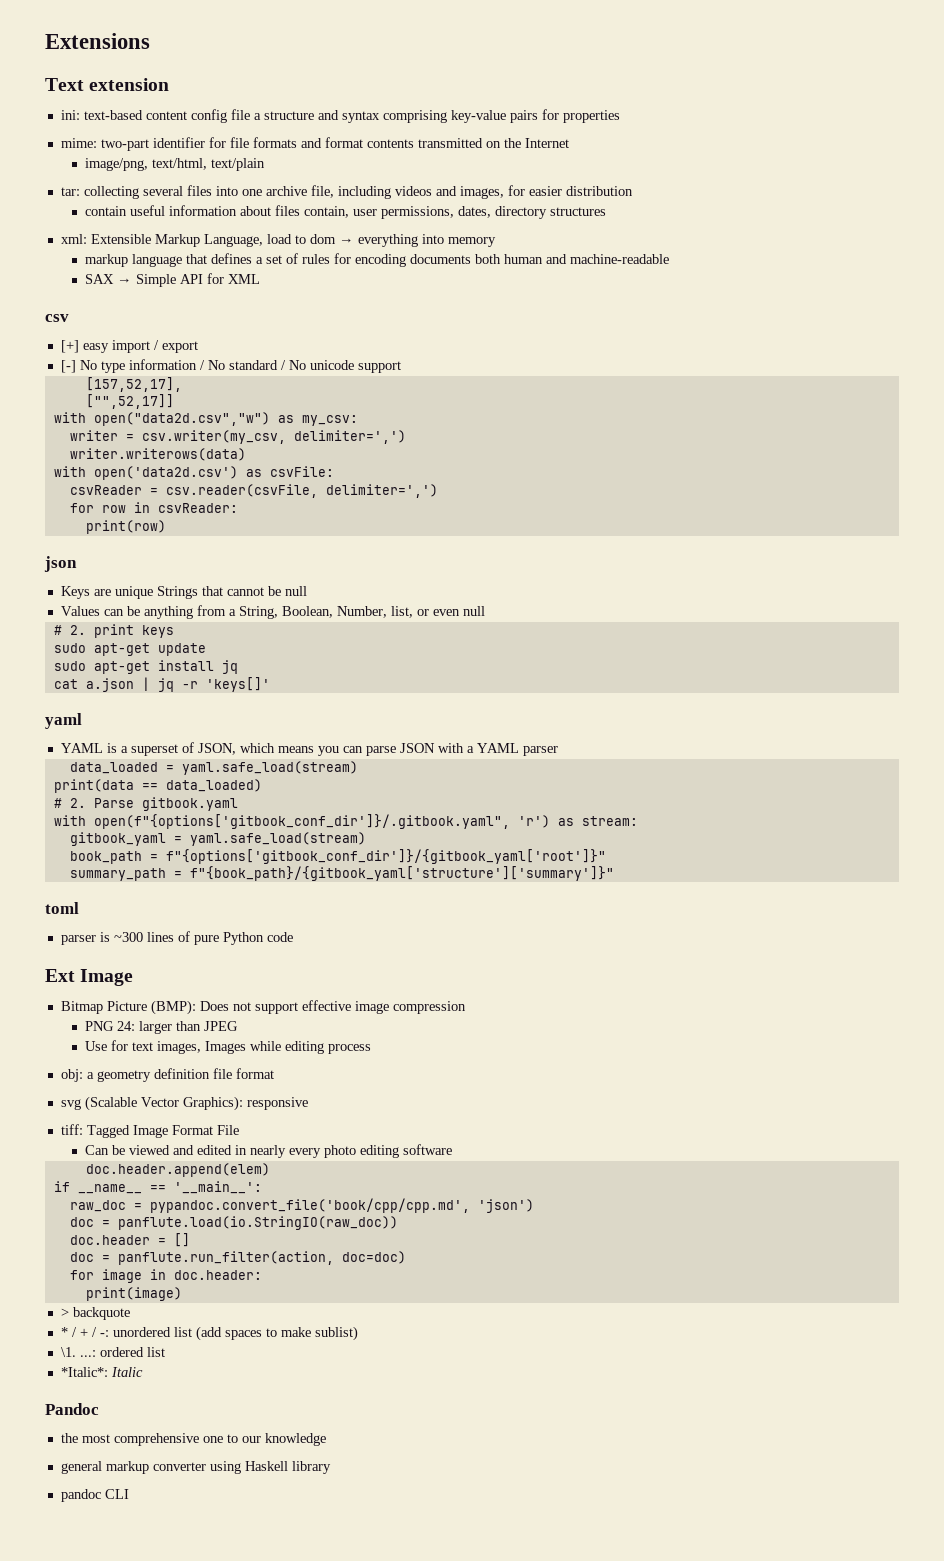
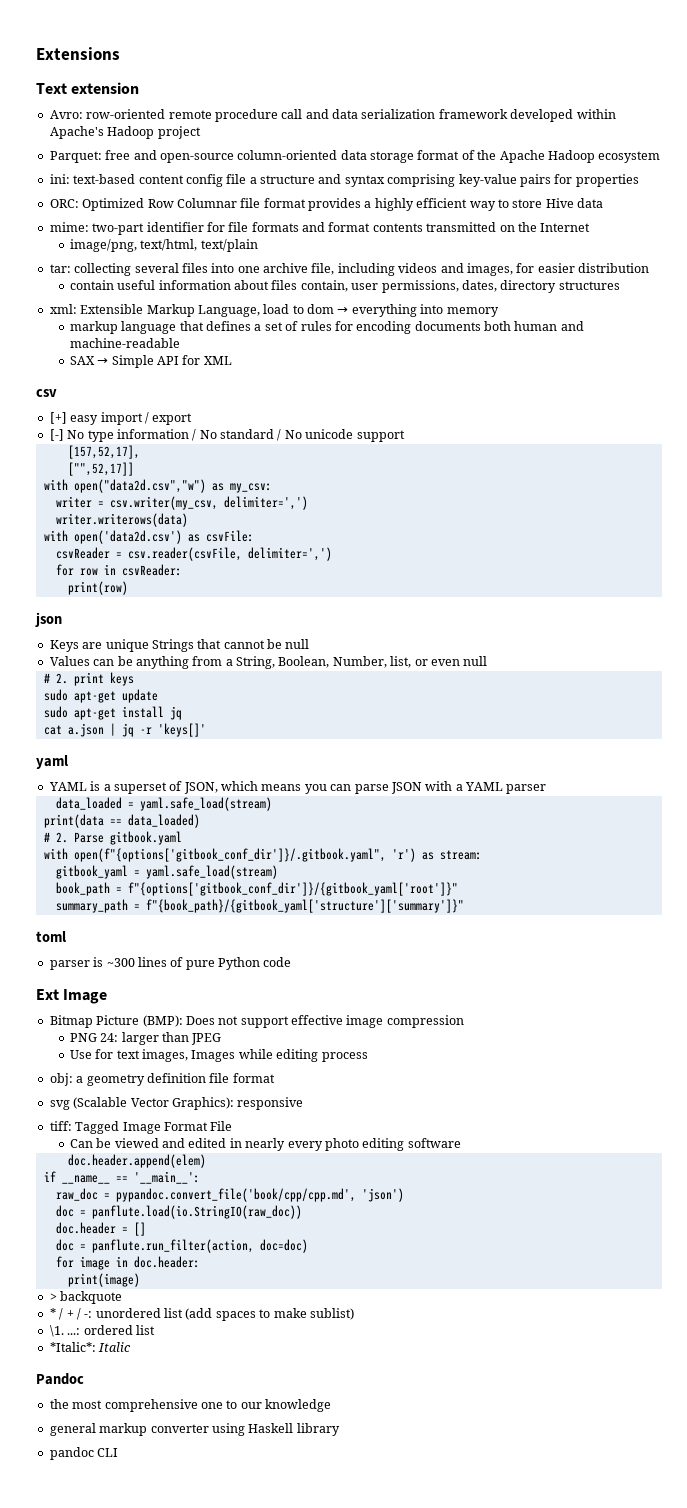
+ Avro: row-oriented remote procedure call and data serialization framework developed within Apache's Hadoop project
+ Parquet: free and open-source column-oriented data storage format of the Apache Hadoop ecosystem
+ ORC: Optimized Row Columnar file format provides a highly efficient way to store Hive data

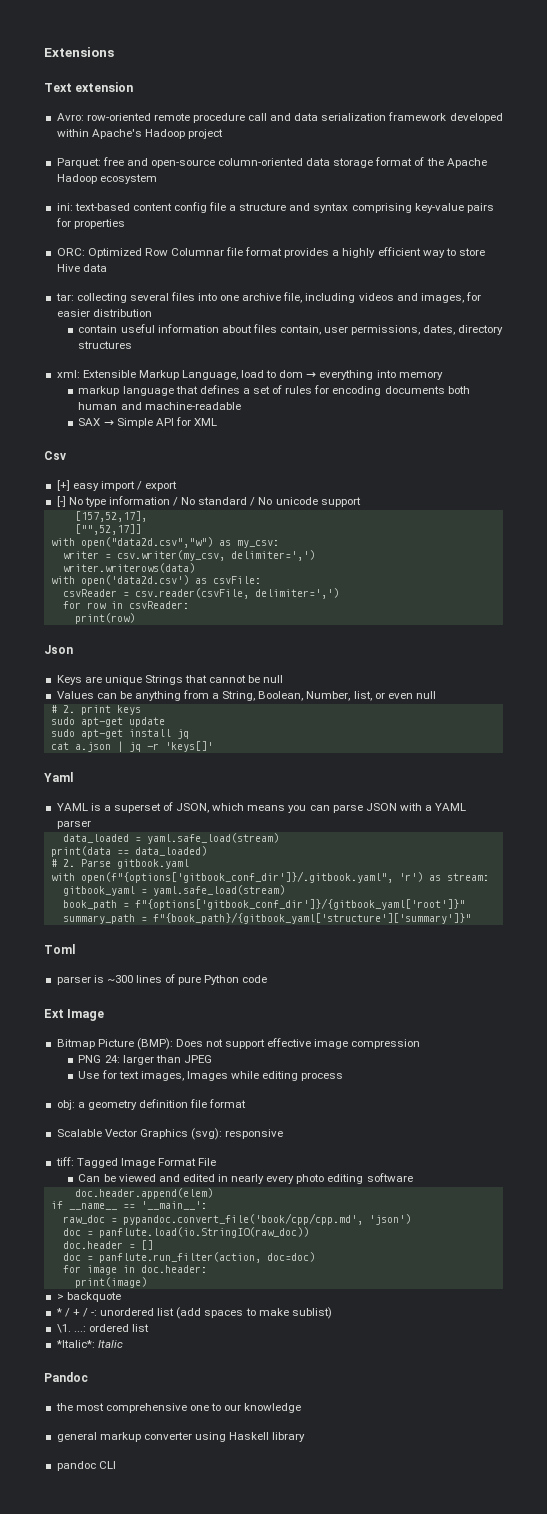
- mime: two-part identifier for file formats and format contents transmitted on the Internet
- image/png, text/html, text/plain
- csv
+ Csv
- json
+ Json
- yaml
+ Yaml
- toml
+ Toml
- svg (Scalable Vector Graphics): responsive
+ Scalable Vector Graphics (svg): responsive

